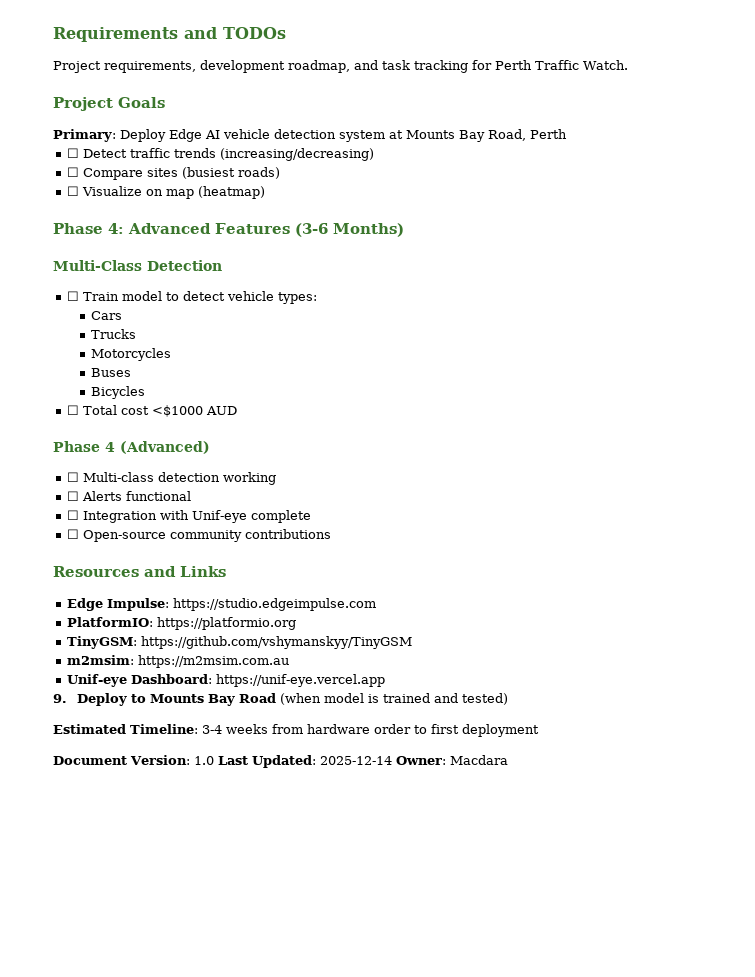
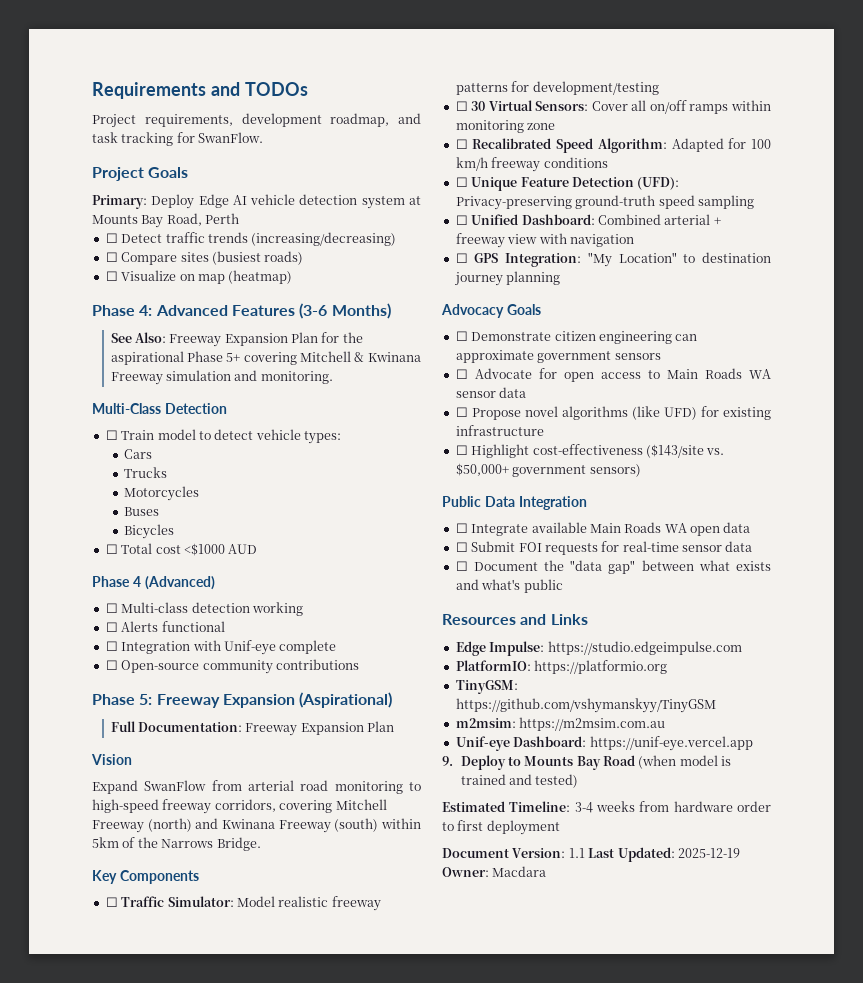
- Project requirements, development roadmap, and task tracking for Perth Traffic Watch.
+ Project requirements, development roadmap, and task tracking for SwanFlow.
+ See Also: Freeway Expansion Plan for the aspirational Phase 5+ covering Mitchell & Kwinana Freeway simulation and monitoring.
+ Phase 5: Freeway Expansion (Aspirational)
+ Full Documentation: Freeway Expansion Plan
+ Vision
+ Expand SwanFlow from arterial road monitoring to high-speed freeway corridors, covering Mitchell Freeway (north) and Kwinana Freeway (south) within 5km of the Narrows Bridge.
+ Key Components
+ ☐ Traffic Simulator: Model realistic freeway patterns for development/testing
+ ☐ 30 Virtual Sensors: Cover all on/off ramps within monitoring zone
+ ☐ Recalibrated Speed Algorithm: Adapted for 100 km/h freeway conditions
+ ☐ Unique Feature Detection (UFD): Privacy-preserving ground-truth speed sampling
+ ☐ Unified Dashboard: Combined arterial + freeway view with navigation
+ ☐ GPS Integration: "My Location" to destination journey planning
+ Advocacy Goals
+ ☐ Demonstrate citizen engineering can approximate government sensors
+ ☐ Advocate for open access to Main Roads WA sensor data
+ ☐ Propose novel algorithms (like UFD) for existing infrastructure
+ ☐ Highlight cost-effectiveness ($143/site vs. $50,000+ government sensors)
+ Public Data Integration
+ ☐ Integrate available Main Roads WA open data
+ ☐ Submit FOI requests for real-time sensor data
+ ☐ Document the "data gap" between what exists and what's public
- Document Version: 1.0 Last Updated: 2025-12-14 Owner: Macdara
+ Document Version: 1.1 Last Updated: 2025-12-19 Owner: Macdara

